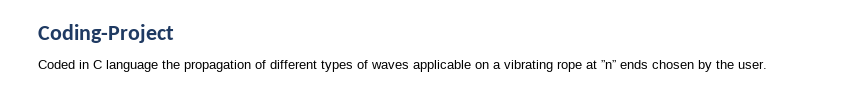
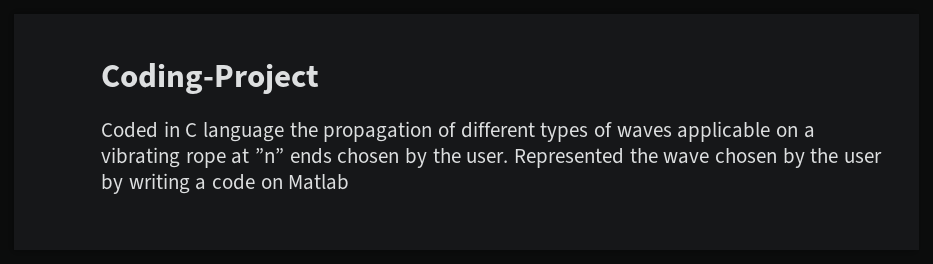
+ Represented the wave chosen by the user by writing a code on Matlab

